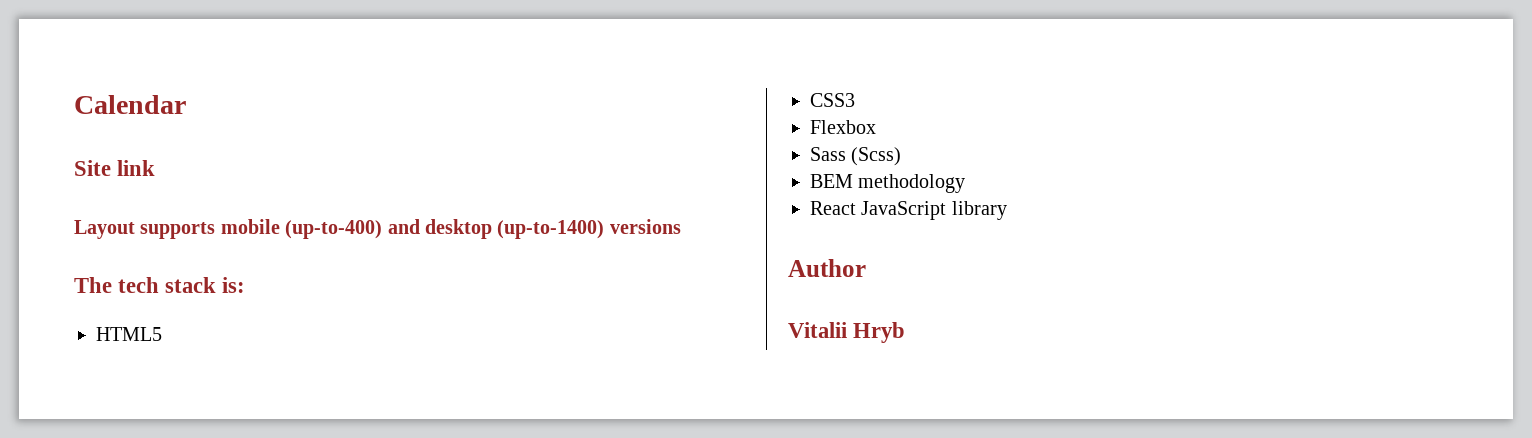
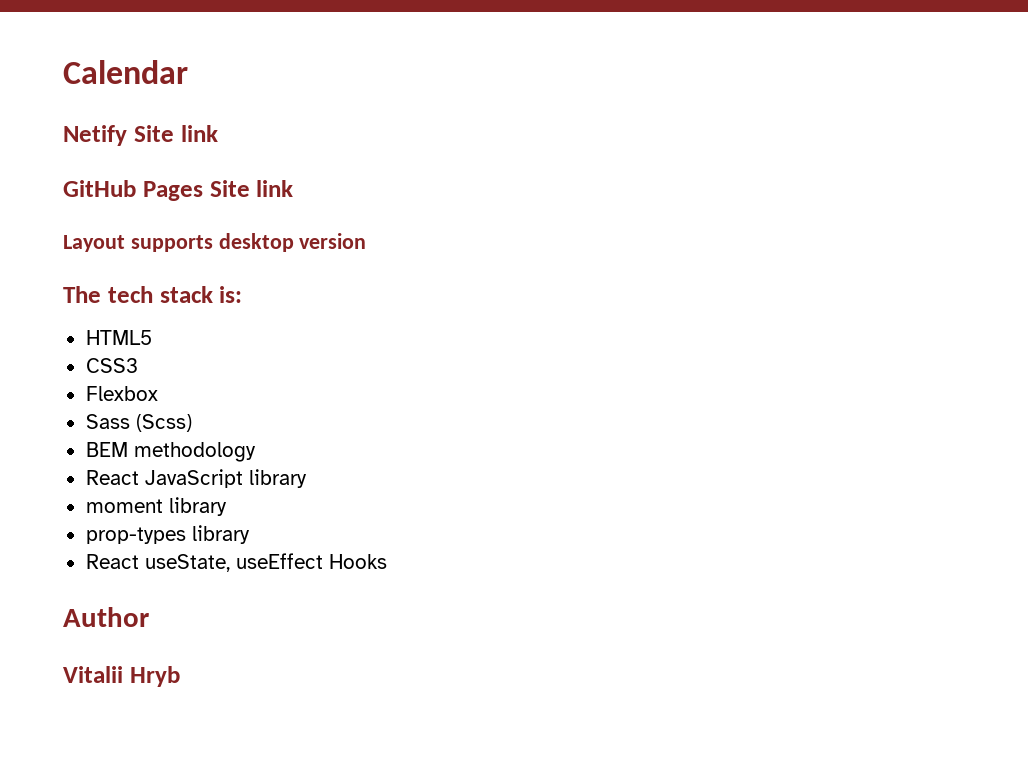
- Site link
+ Netify Site link
+ GitHub Pages Site link
- Layout supports mobile (up-to-400) and desktop (up-to-1400) versions
+ Layout supports desktop version
+ moment library
+ prop-types library
+ React useState, useEffect Hooks

